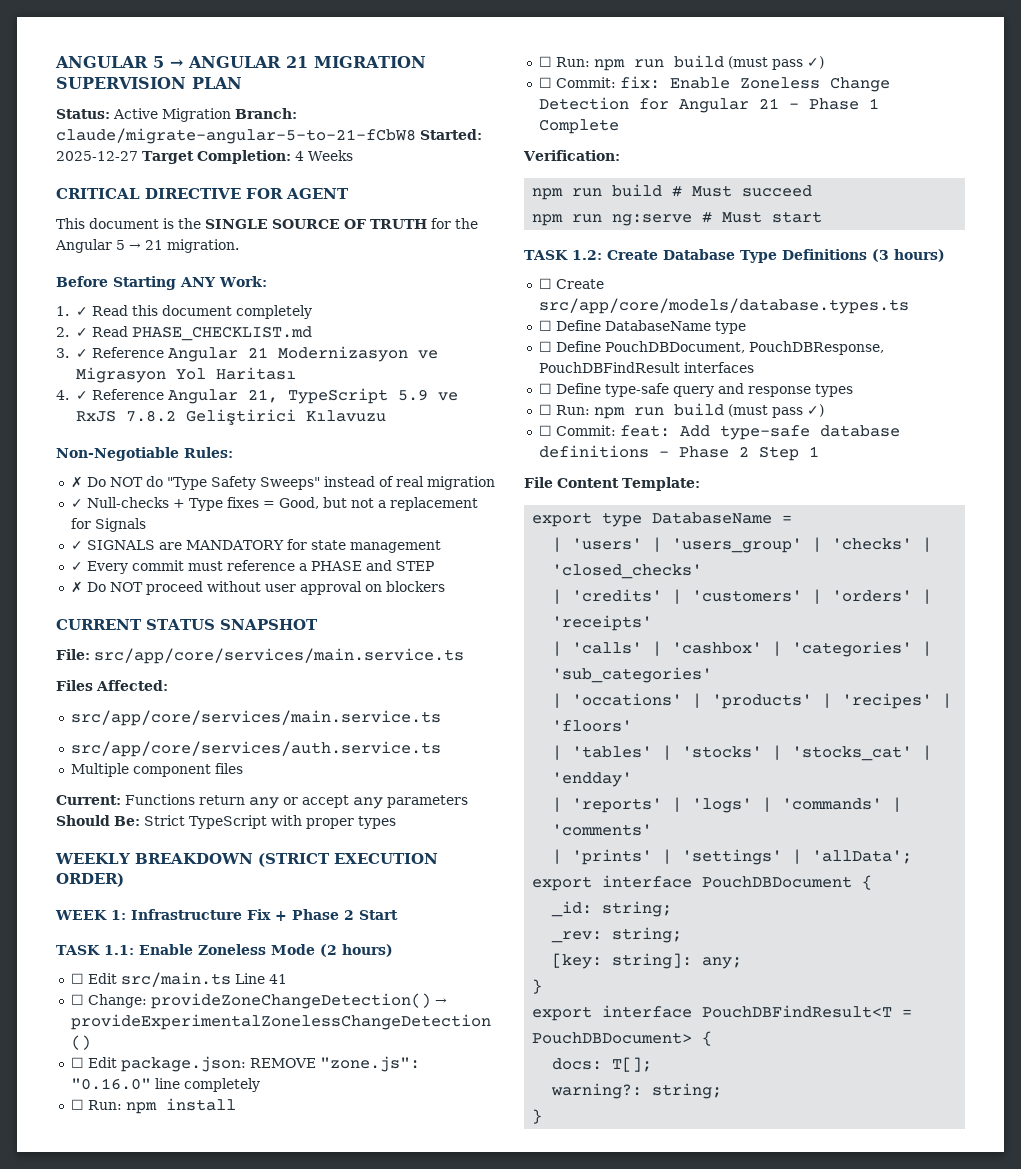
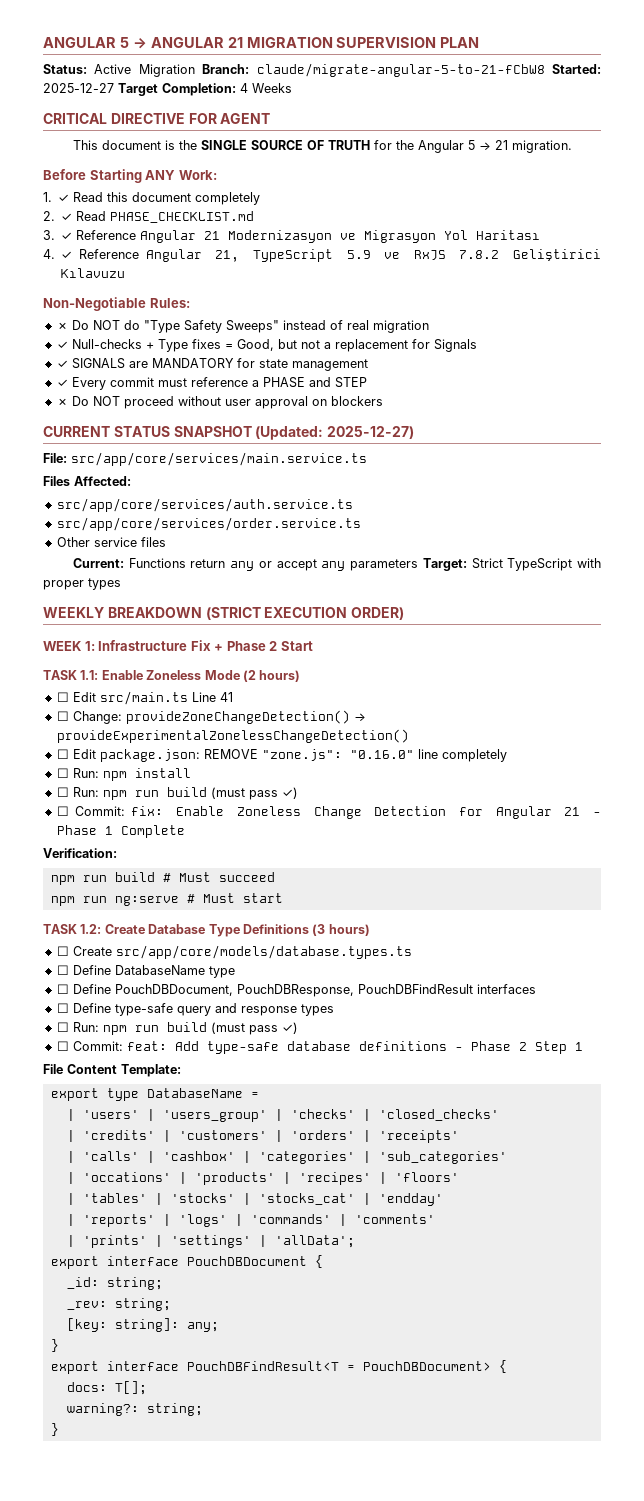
- CURRENT STATUS SNAPSHOT
+ CURRENT STATUS SNAPSHOT (Updated: 2025-12-27)
  Files Affected:
- src/app/core/services/main.service.ts
- Multiple component files
+ src/app/core/services/order.service.ts
+ Other service files
- Current: Functions return any or accept any parameters Should Be: Strict TypeScript with proper types
+ Current: Functions return any or accept any parameters Target: Strict TypeScript with proper types

